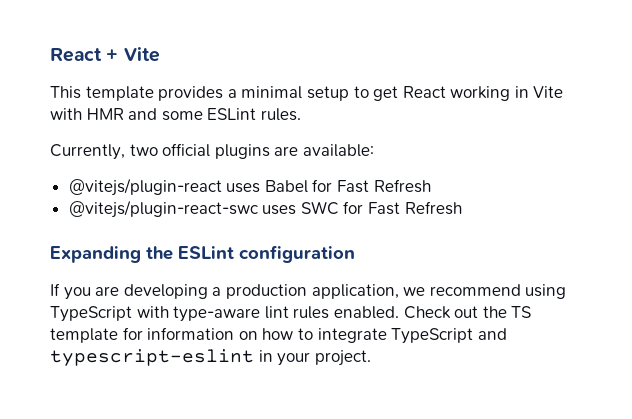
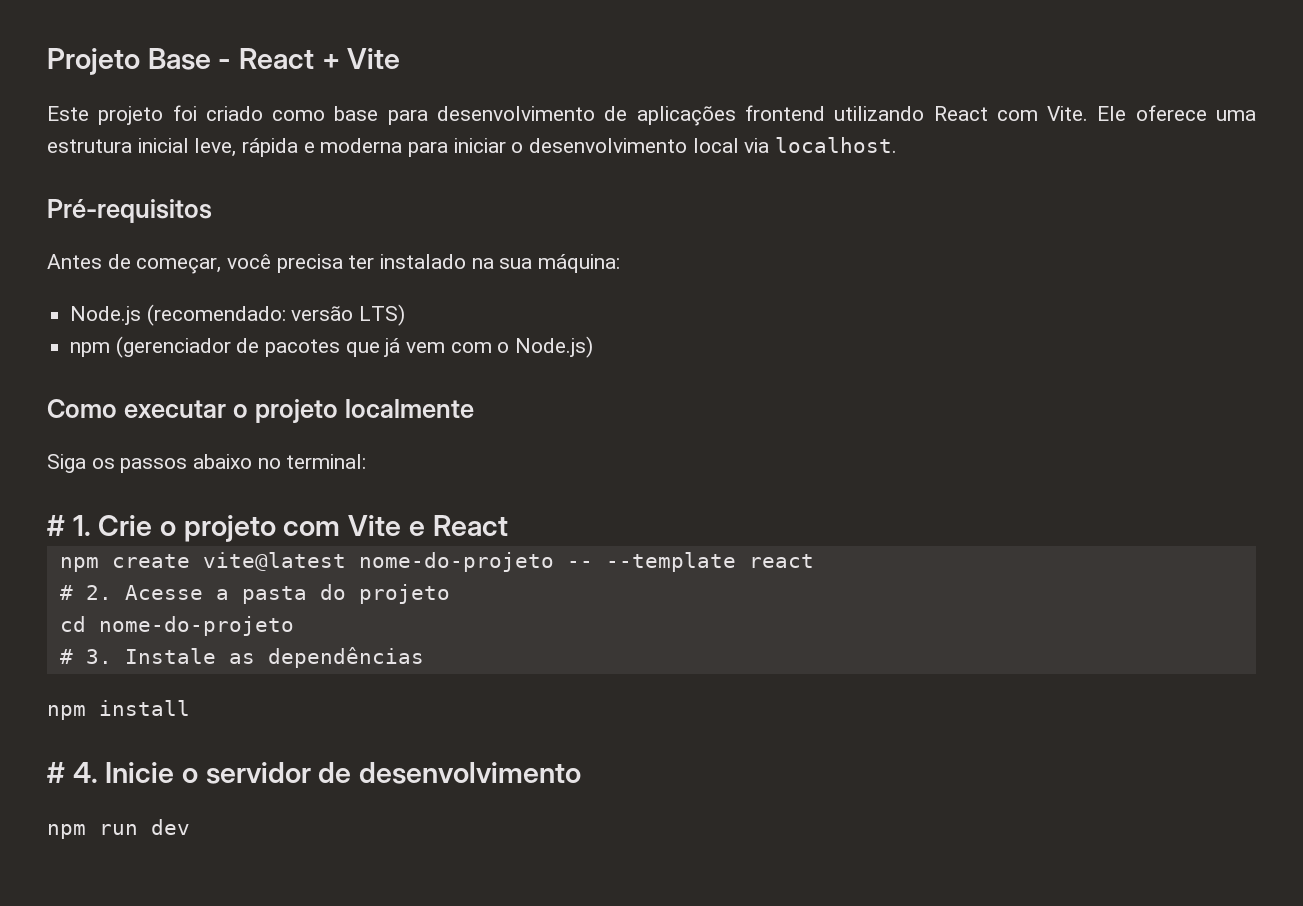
- React + Vite
+ Projeto Base - React + Vite
- This template provides a minimal setup to get React working in Vite with HMR and some ESLint rules.
- Currently, two official plugins are available:
- @vitejs/plugin-react uses Babel for Fast Refresh
- @vitejs/plugin-react-swc uses SWC for Fast Refresh
- Expanding the ESLint configuration
- If you are developing a production application, we recommend using TypeScript with type-aware lint rules enabled. Check out the TS template for information on how to integrate TypeScript and typescript-eslint in your project.
+ Este projeto foi criado como base para desenvolvimento de aplicações frontend utilizando React com Vite. Ele oferece uma estrutura inicial leve, rápida e moderna para iniciar o desenvolvimento local via localhost.
+ Pré-requisitos
+ Antes de começar, você precisa ter instalado na sua máquina:
+ Node.js (recomendado: versão LTS)
+ npm (gerenciador de pacotes que já vem com o Node.js)
+ Como executar o projeto localmente
+ Siga os passos abaixo no terminal:
+ # 1. Crie o projeto com Vite e React
+ npm create vite@latest nome-do-projeto -- --template react
+ # 2. Acesse a pasta do projeto
+ cd nome-do-projeto
+ # 3. Instale as dependências
+ npm install
+ # 4. Inicie o servidor de desenvolvimento
+ npm run dev

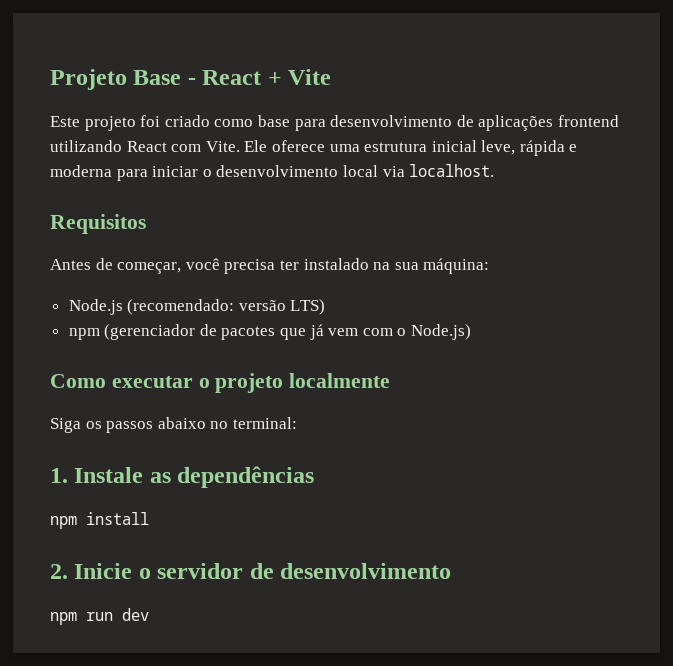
- Pré-requisitos
+ Requisitos
- # 1. Crie o projeto com Vite e React
- npm create vite@latest nome-do-projeto -- --template react
- # 2. Acesse a pasta do projeto
- cd nome-do-projeto
- # 3. Instale as dependências
+ 1. Instale as dependências
- # 4. Inicie o servidor de desenvolvimento
+ 2. Inicie o servidor de desenvolvimento

